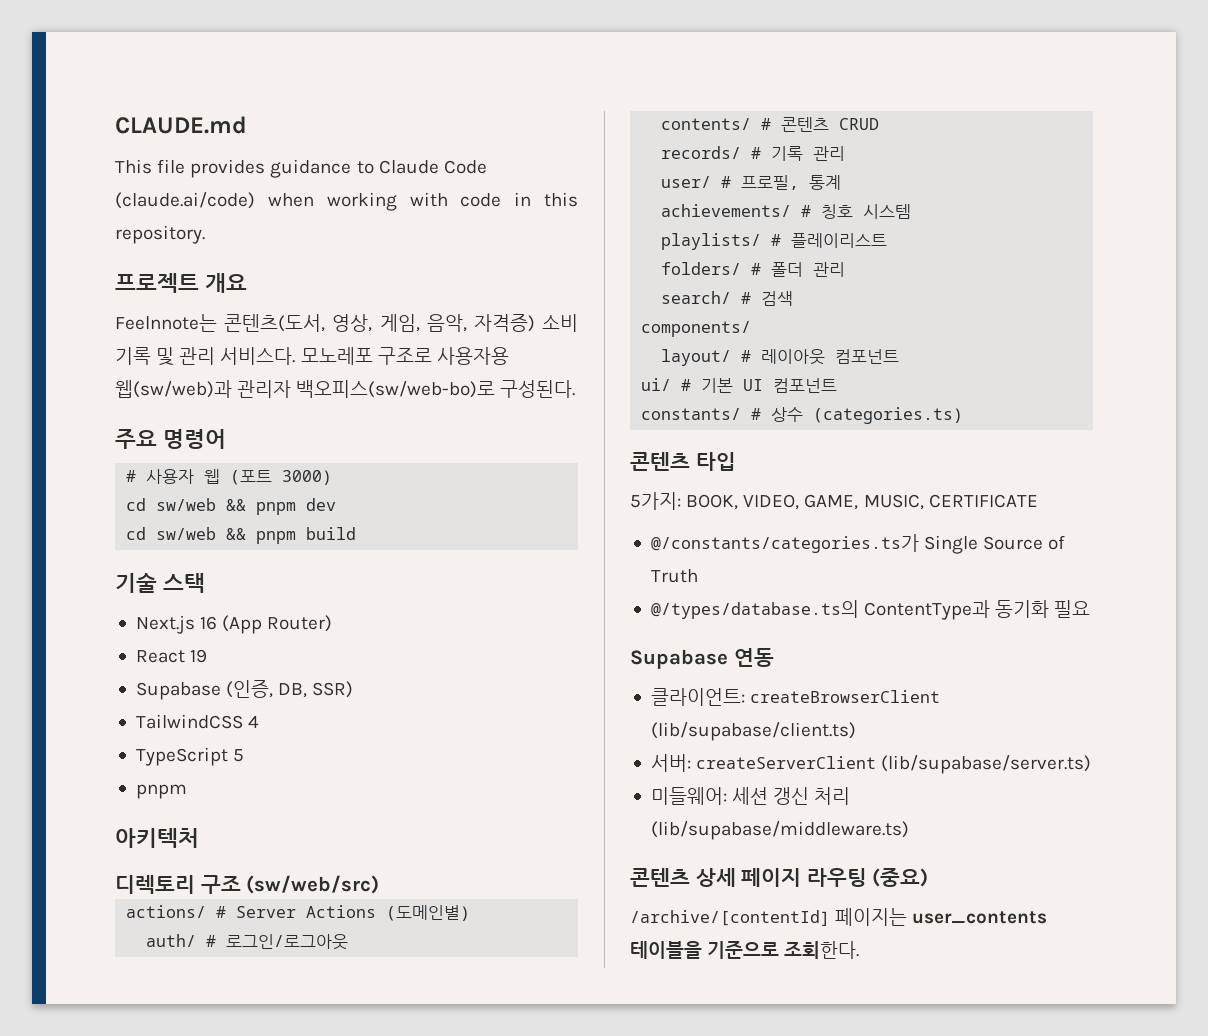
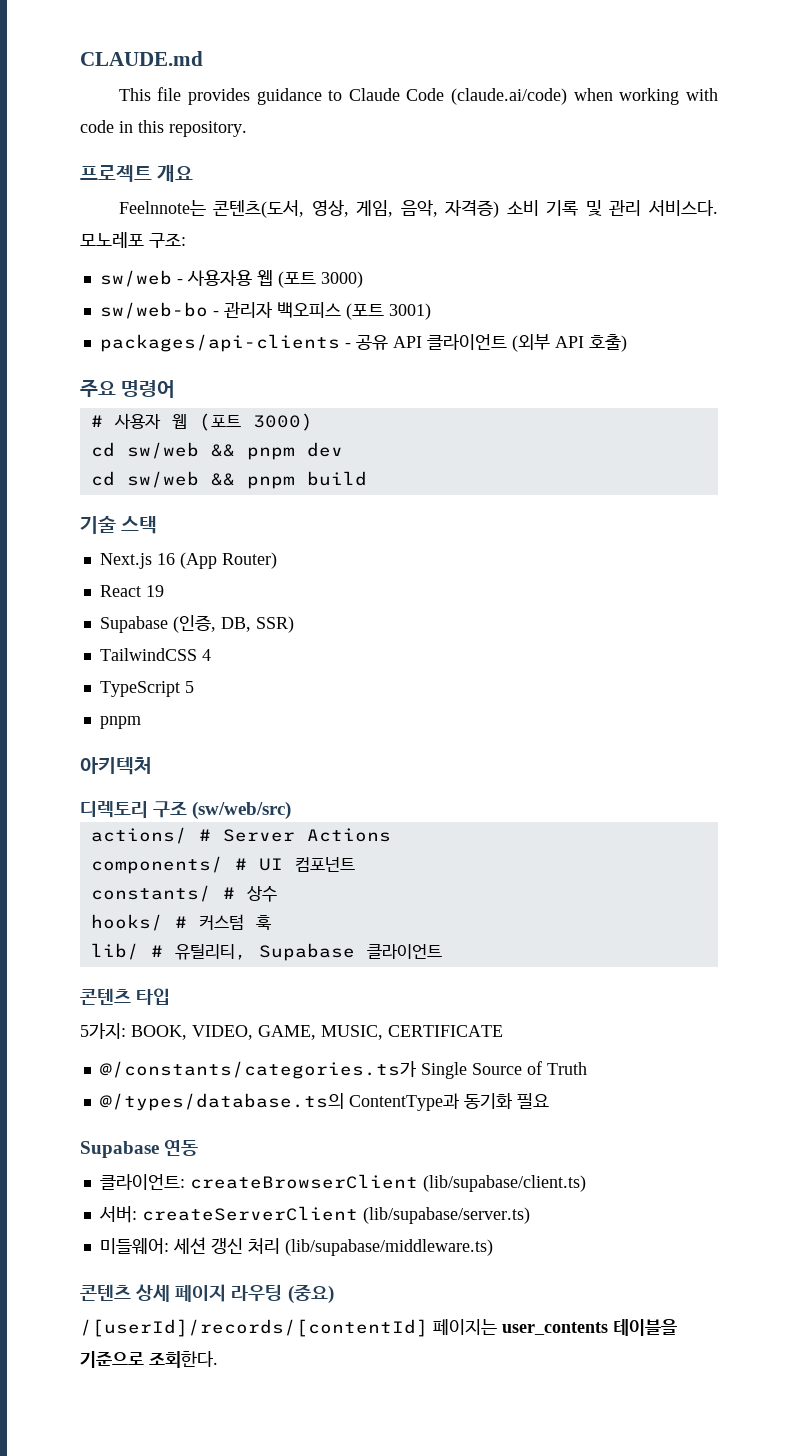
- 모노레포 구조로 사용자용 웹(sw/web)과 관리자 백오피스(sw/web-bo)로 구성된다.
+ 모노레포 구조:
+ sw/web - 사용자용 웹 (포트 3000)
+ sw/web-bo - 관리자 백오피스 (포트 3001)
+ packages/api-clients - 공유 API 클라이언트 (외부 API 호출)
- actions/ # Server Actions (도메인별)
- auth/ # 로그인/로그아웃
- contents/ # 콘텐츠 CRUD
- records/ # 기록 관리
- user/ # 프로필, 통계
- achievements/ # 칭호 시스템
- playlists/ # 플레이리스트
- folders/ # 폴더 관리
- search/ # 검색
- components/
- layout/ # 레이아웃 컴포넌트
- ui/ # 기본 UI 컴포넌트
+ actions/ # Server Actions
+ components/ # UI 컴포넌트
- constants/ # 상수 (categories.ts)
+ constants/ # 상수
+ hooks/ # 커스텀 훅
+ lib/ # 유틸리티, Supabase 클라이언트
- /archive/[contentId] 페이지는 user_contents 테이블을 기준으로 조회한다.
+ /[userId]/records/[contentId] 페이지는 user_contents 테이블을 기준으로 조회한다.

